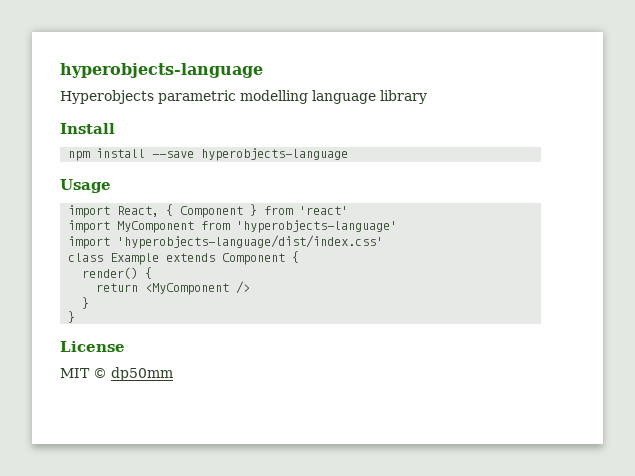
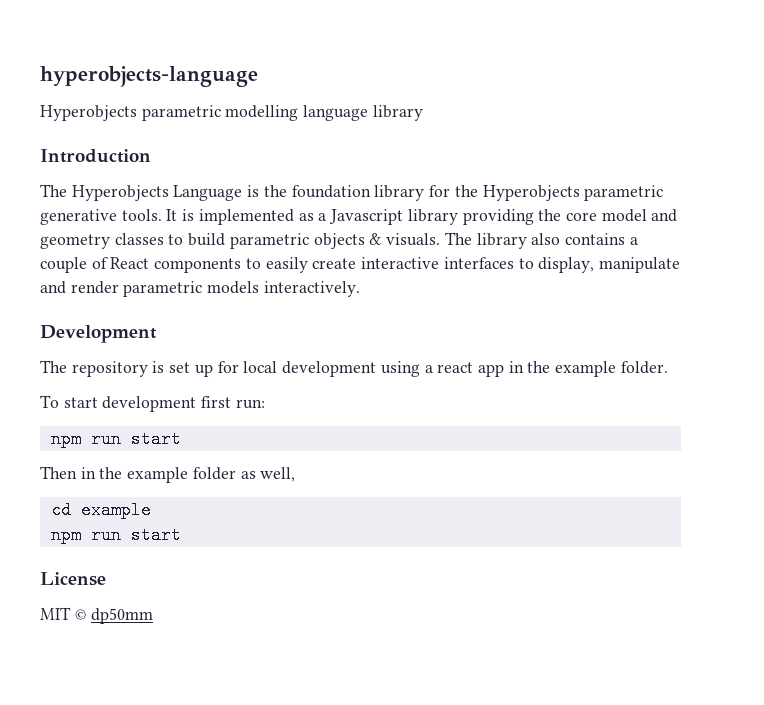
- Install
- npm install --save hyperobjects-language
- Usage
- import React, { Component } from 'react'
- import MyComponent from 'hyperobjects-language'
- import 'hyperobjects-language/dist/index.css'
- class Example extends Component {
- render() {
- return <MyComponent />
- }
- }
+ Introduction
+ The Hyperobjects Language is the foundation library for the Hyperobjects parametric generative tools. It is implemented as a Javascript library providing the core model and geometry classes to build parametric objects & visuals. The library also contains a couple of React components to easily create interactive interfaces to display, manipulate and render parametric models interactively.
+ Development
+ The repository is set up for local development using a react app in the example folder.
+ To start development first run:
+ npm run start
+ Then in the example folder as well,
+ cd example
+ npm run start

